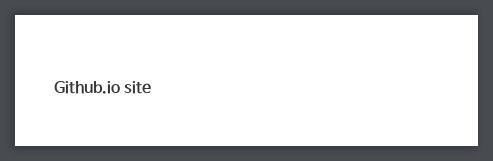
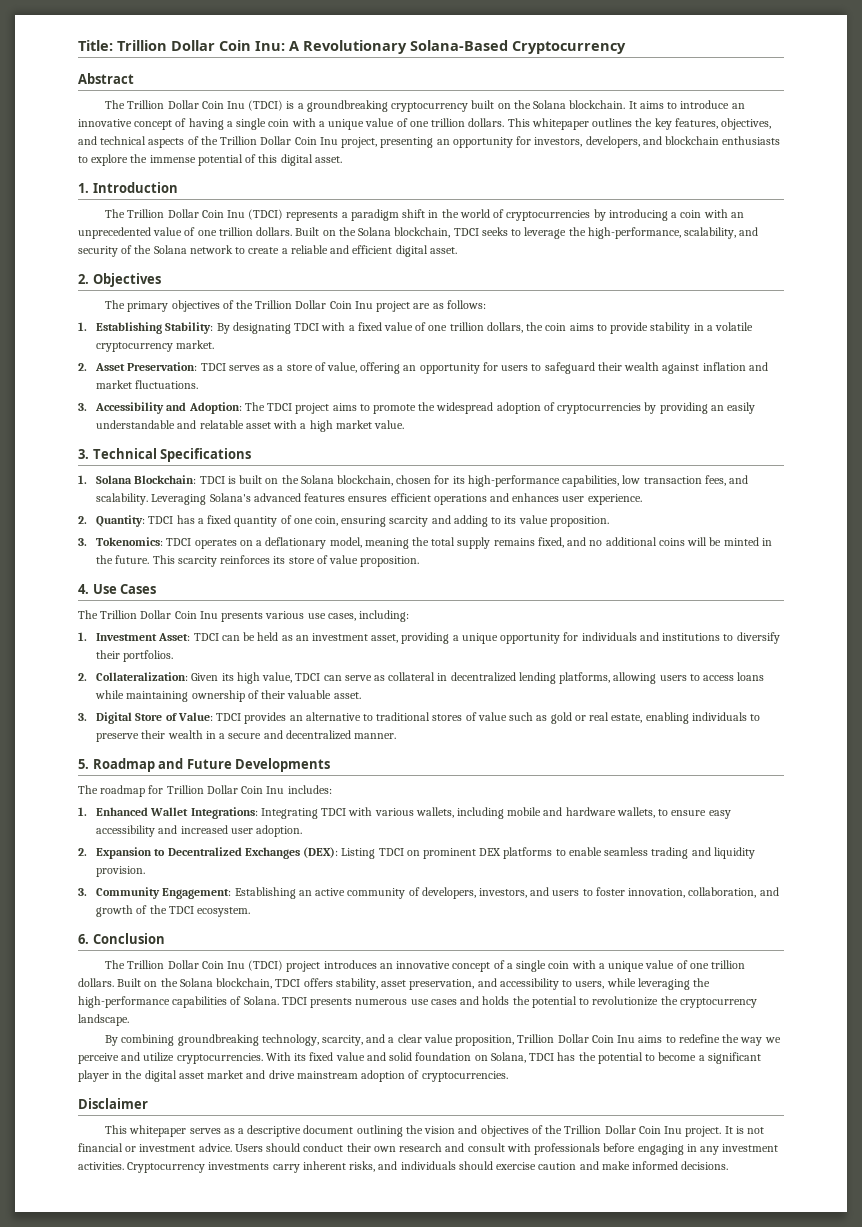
- Github.io site
+ Title: Trillion Dollar Coin Inu: A Revolutionary Solana-Based Cryptocurrency
+ Abstract
+ The Trillion Dollar Coin Inu (TDCI) is a groundbreaking cryptocurrency built on the Solana blockchain. It aims to introduce an innovative concept of having a single coin with a unique value of one trillion dollars. This whitepaper outlines the key features, objectives, and technical aspects of the Trillion Dollar Coin Inu project, presenting an opportunity for investors, developers, and blockchain enthusiasts to explore the immense potential of this digital asset.
+ 1. Introduction
+ The Trillion Dollar Coin Inu (TDCI) represents a paradigm shift in the world of cryptocurrencies by introducing a coin with an unprecedented value of one trillion dollars. Built on the Solana blockchain, TDCI seeks to leverage the high-performance, scalability, and security of the Solana network to create a reliable and efficient digital asset.
+ 2. Objectives
+ The primary objectives of the Trillion Dollar Coin Inu project are as follows:
+ 1. Establishing Stability: By designating TDCI with a fixed value of one trillion dollars, the coin aims to provide stability in a volatile cryptocurrency market.
+ 2. Asset Preservation: TDCI serves as a store of value, offering an opportunity for users to safeguard their wealth against inflation and market fluctuations.
+ 3. Accessibility and Adoption: The TDCI project aims to promote the widespread adoption of cryptocurrencies by providing an easily understandable and relatable asset with a high market value.
+ 3. Technical Specifications
+ 1. Solana Blockchain: TDCI is built on the Solana blockchain, chosen for its high-performance capabilities, low transaction fees, and scalability. Leveraging Solana's advanced features ensures efficient operations and enhances user experience.
+ 2. Quantity: TDCI has a fixed quantity of one coin, ensuring scarcity and adding to its value proposition.
+ 3. Tokenomics: TDCI operates on a deflationary model, meaning the total supply remains fixed, and no additional coins will be minted in the future. This scarcity reinforces its store of value proposition.
+ 4. Use Cases
+ The Trillion Dollar Coin Inu presents various use cases, including:
+ 1. Investment Asset: TDCI can be held as an investment asset, providing a unique opportunity for individuals and institutions to diversify their portfolios.
+ 2. Collateralization: Given its high value, TDCI can serve as collateral in decentralized lending platforms, allowing users to access loans while maintaining ownership of their valuable asset.
+ 3. Digital Store of Value: TDCI provides an alternative to traditional stores of value such as gold or real estate, enabling individuals to preserve their wealth in a secure and decentralized manner.
+ 5. Roadmap and Future Developments
+ The roadmap for Trillion Dollar Coin Inu includes:
+ 1. Enhanced Wallet Integrations: Integrating TDCI with various wallets, including mobile and hardware wallets, to ensure easy accessibility and increased user adoption.
+ 2. Expansion to Decentralized Exchanges (DEX): Listing TDCI on prominent DEX platforms to enable seamless trading and liquidity provision.
+ 3. Community Engagement: Establishing an active community of developers, investors, and users to foster innovation, collaboration, and growth of the TDCI ecosystem.
+ 6. Conclusion
+ The Trillion Dollar Coin Inu (TDCI) project introduces an innovative concept of a single coin with a unique value of one trillion dollars. Built on the Solana blockchain, TDCI offers stability, asset preservation, and accessibility to users, while leveraging the high-performance capabilities of Solana. TDCI presents numerous use cases and holds the potential to revolutionize the cryptocurrency landscape.
+ By combining groundbreaking technology, scarcity, and a clear value proposition, Trillion Dollar Coin Inu aims to redefine the way we perceive and utilize cryptocurrencies. With its fixed value and solid foundation on Solana, TDCI has the potential to become a significant player in the digital asset market and drive mainstream adoption of cryptocurrencies.
+ Disclaimer
+ This whitepaper serves as a descriptive document outlining the vision and objectives of the Trillion Dollar Coin Inu project. It is not financial or investment advice. Users should conduct their own research and consult with professionals before engaging in any investment activities. Cryptocurrency investments carry inherent risks, and individuals should exercise caution and make informed decisions.

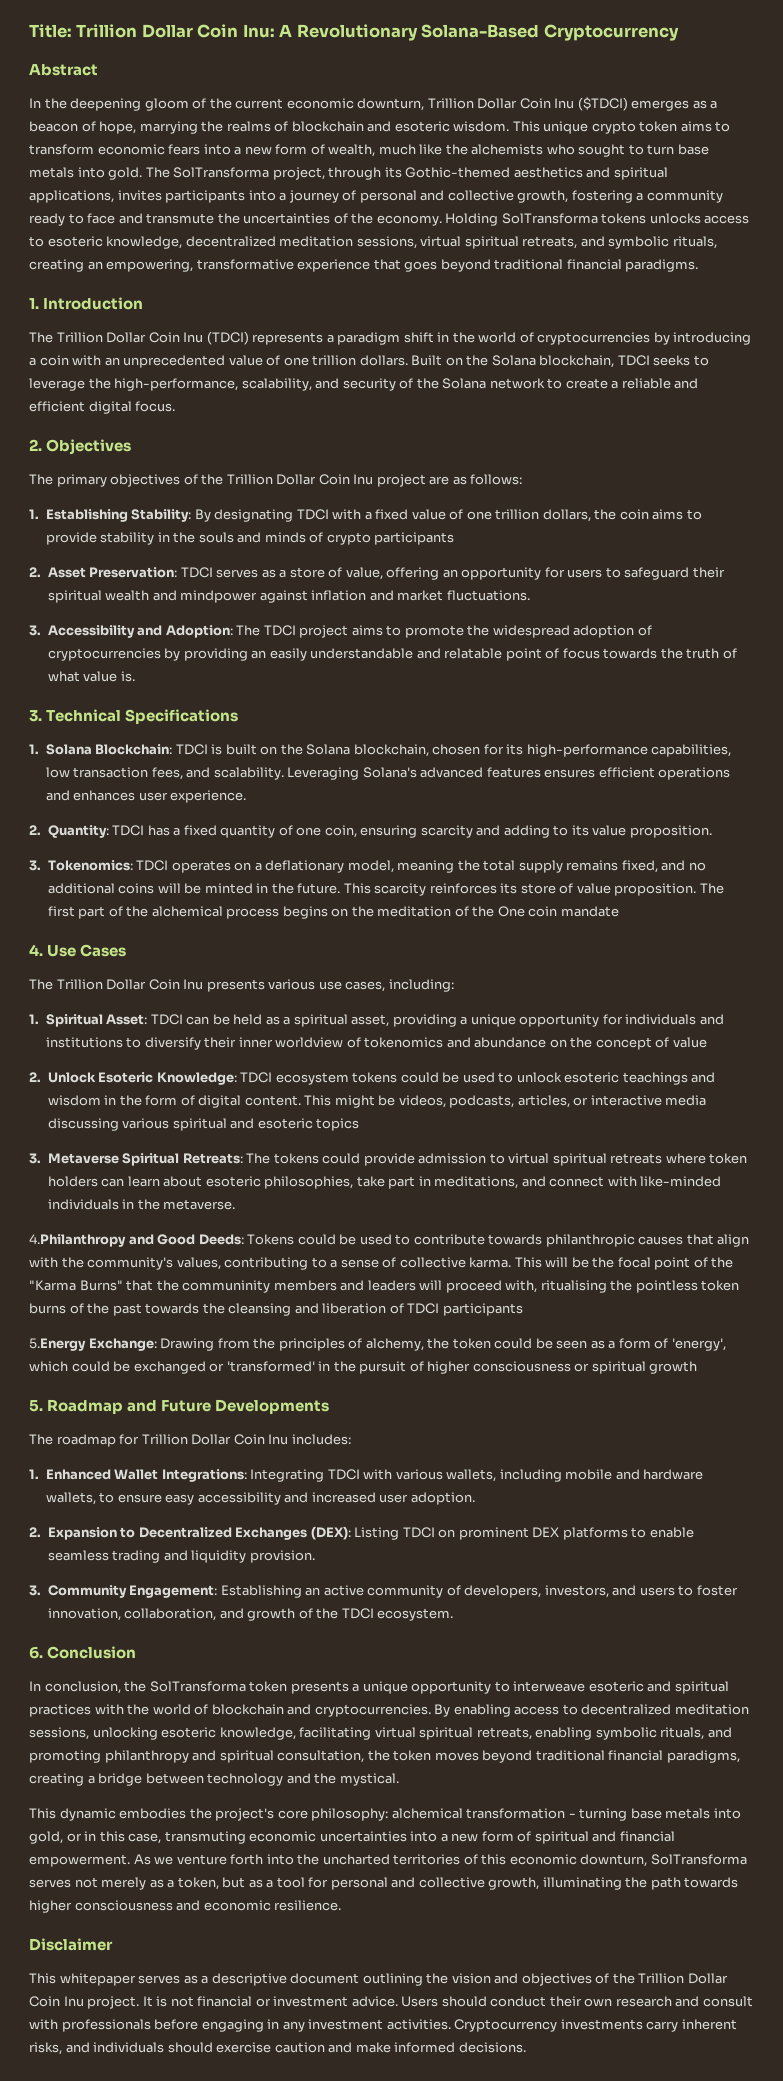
- The Trillion Dollar Coin Inu (TDCI) is a groundbreaking cryptocurrency built on the Solana blockchain. It aims to introduce an innovative concept of having a single coin with a unique value of one trillion dollars. This whitepaper outlines the key features, objectives, and technical aspects of the Trillion Dollar Coin Inu project, presenting an opportunity for investors, developers, and blockchain enthusiasts to explore the immense potential of this digital asset.
+ In the deepening gloom of the current economic downturn, Trillion Dollar Coin Inu ($TDCI) emerges as a beacon of hope, marrying the realms of blockchain and esoteric wisdom. This unique crypto token aims to transform economic fears into a new form of wealth, much like the alchemists who sought to turn base metals into gold. The SolTransforma project, through its Gothic-themed aesthetics and spiritual applications, invites participants into a journey of personal and collective growth, fostering a community ready to face and transmute the uncertainties of the economy. Holding SolTransforma tokens unlocks access to esoteric knowledge, decentralized meditation sessions, virtual spiritual retreats, and symbolic rituals, creating an empowering, transformative experience that goes beyond traditional financial paradigms.
- Built on the Solana blockchain, TDCI seeks to leverage the high-performance, scalability, and security of the Solana network to create a reliable and efficient digital asset.
+ Built on the Solana blockchain, TDCI seeks to leverage the high-performance, scalability, and security of the Solana network to create a reliable and efficient digital focus.
- 1. Establishing Stability: By designating TDCI with a fixed value of one trillion dollars, the coin aims to provide stability in a volatile cryptocurrency market.
+ 1. Establishing Stability: By designating TDCI with a fixed value of one trillion dollars, the coin aims to provide stability in the souls and minds of crypto participants
- 2. Asset Preservation: TDCI serves as a store of value, offering an opportunity for users to safeguard their wealth against inflation and market fluctuations.
+ 2. Asset Preservation: TDCI serves as a store of value, offering an opportunity for users to safeguard their spiritual wealth and mindpower against inflation and market fluctuations.
- 3. Accessibility and Adoption: The TDCI project aims to promote the widespread adoption of cryptocurrencies by providing an easily understandable and relatable asset with a high market value.
+ 3. Accessibility and Adoption: The TDCI project aims to promote the widespread adoption of cryptocurrencies by providing an easily understandable and relatable point of focus towards the truth of what value is.
+ The first part of the alchemical process begins on the meditation of the One coin mandate
- 1. Investment Asset: TDCI can be held as an investment asset, providing a unique opportunity for individuals and institutions to diversify their portfolios.
- 2. Collateralization: Given its high value, TDCI can serve as collateral in decentralized lending platforms, allowing users to access loans while maintaining ownership of their valuable asset.
- 3. Digital Store of Value: TDCI provides an alternative to traditional stores of value such as gold or real estate, enabling individuals to preserve their wealth in a secure and decentralized manner.
+ 1. Spiritual Asset: TDCI can be held as a spiritual asset, providing a unique opportunity for individuals and institutions to diversify their inner worldview of tokenomics and abundance on the concept of value
+ 2. Unlock Esoteric Knowledge: TDCI ecosystem tokens could be used to unlock esoteric teachings and wisdom in the form of digital content. This might be videos, podcasts, articles, or interactive media discussing various spiritual and esoteric topics
+ 3. Metaverse Spiritual Retreats: The tokens could provide admission to virtual spiritual retreats where token holders can learn about esoteric philosophies, take part in meditations, and connect with like-minded individuals in the metaverse.
+ 4.Philanthropy and Good Deeds: Tokens could be used to contribute towards philanthropic causes that align with the community's values, contributing to a sense of collective karma. This will be the focal point of the "Karma Burns" that the communinity members and leaders will proceed with, ritualising the pointless token burns of the past towards the cleansing and liberation of TDCI participants
+ 5.Energy Exchange: Drawing from the principles of alchemy, the token could be seen as a form of 'energy', which could be exchanged or 'transformed' in the pursuit of higher consciousness or spiritual growth
- The Trillion Dollar Coin Inu (TDCI) project introduces an innovative concept of a single coin with a unique value of one trillion dollars. Built on the Solana blockchain, TDCI offers stability, asset preservation, and accessibility to users, while leveraging the high-performance capabilities of Solana. TDCI presents numerous use cases and holds the potential to revolutionize the cryptocurrency landscape.
- By combining groundbreaking technology, scarcity, and a clear value proposition, Trillion Dollar Coin Inu aims to redefine the way we perceive and utilize cryptocurrencies. With its fixed value and solid foundation on Solana, TDCI has the potential to become a significant player in the digital asset market and drive mainstream adoption of cryptocurrencies.
+ In conclusion, the SolTransforma token presents a unique opportunity to interweave esoteric and spiritual practices with the world of blockchain and cryptocurrencies. By enabling access to decentralized meditation sessions, unlocking esoteric knowledge, facilitating virtual spiritual retreats, enabling symbolic rituals, and promoting philanthropy and spiritual consultation, the token moves beyond traditional financial paradigms, creating a bridge between technology and the mystical.
+ This dynamic embodies the project's core philosophy: alchemical transformation - turning base metals into gold, or in this case, transmuting economic uncertainties into a new form of spiritual and financial empowerment. As we venture forth into the uncharted territories of this economic downturn, SolTransforma serves not merely as a token, but as a tool for personal and collective growth, illuminating the path towards higher consciousness and economic resilience.

